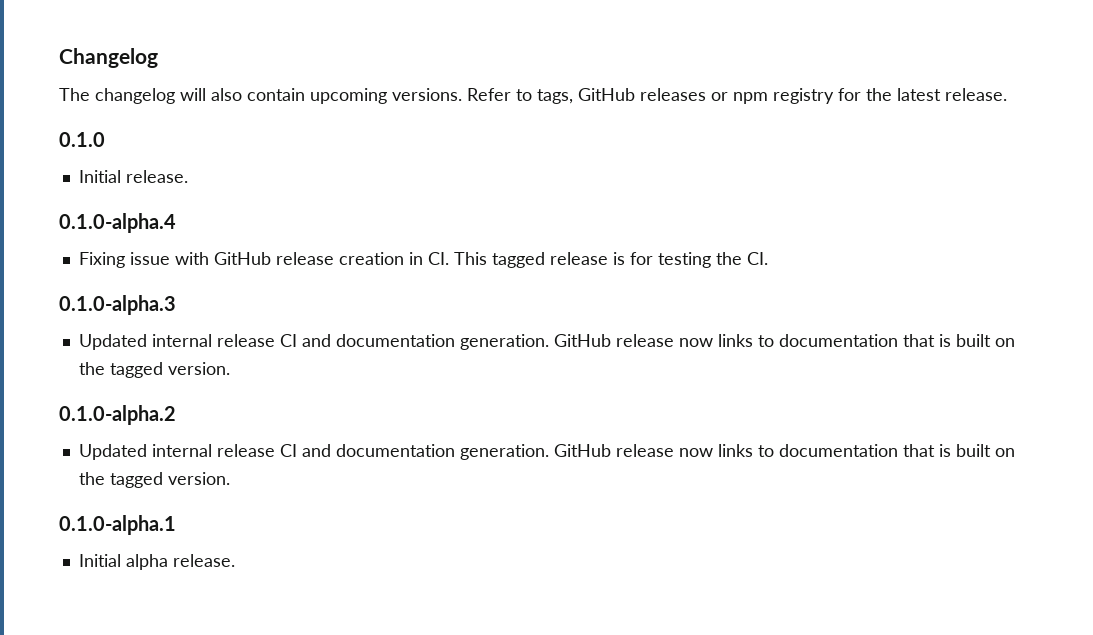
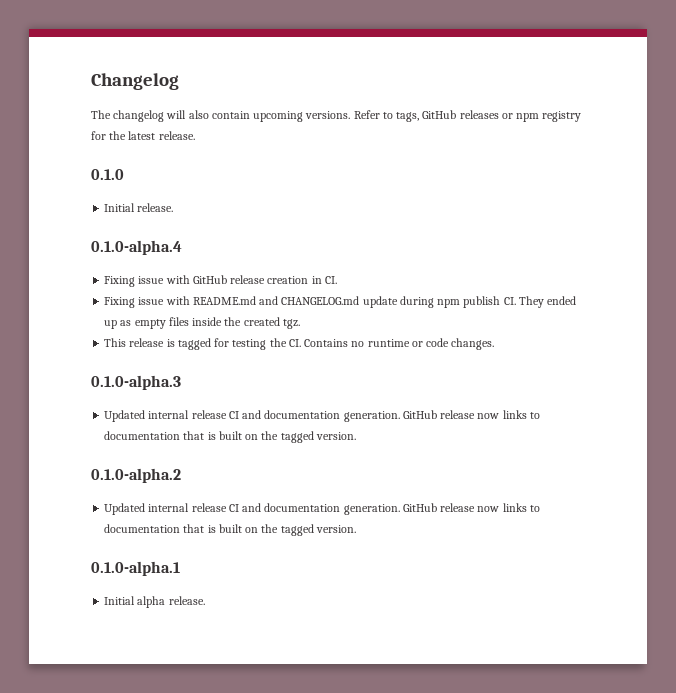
- Fixing issue with GitHub release creation in CI. This tagged release is for testing the CI.
+ Fixing issue with GitHub release creation in CI.
+ Fixing issue with README.md and CHANGELOG.md update during npm publish CI. They ended up as empty files inside the created tgz.
+ This release is tagged for testing the CI. Contains no runtime or code changes.

